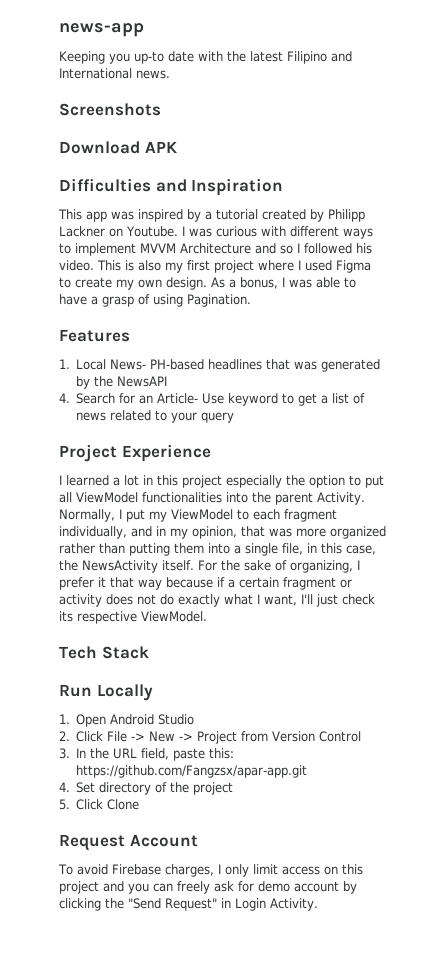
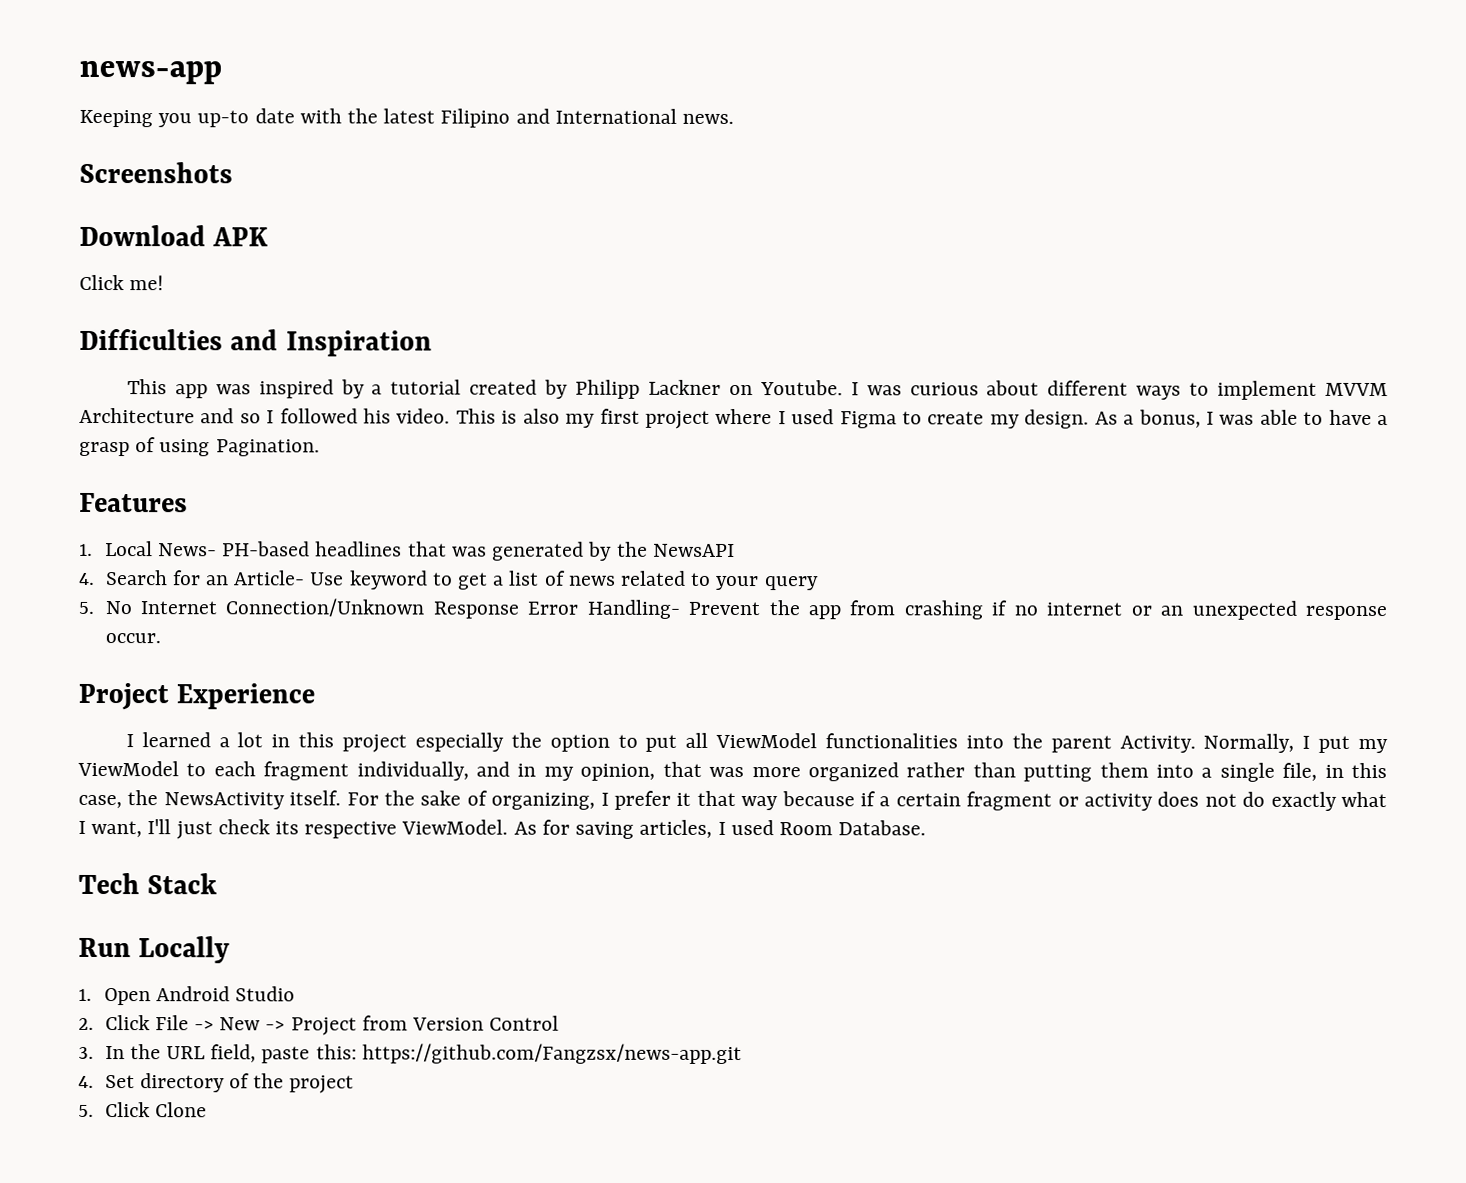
+ Click me!
- I was curious with different ways to implement MVVM Architecture and so I followed his video.
+ I was curious about different ways to implement MVVM Architecture and so I followed his video.
- This is also my first project where I used Figma to create my own design.
+ This is also my first project where I used Figma to create my design.
+ 5. No Internet Connection/Unknown Response Error Handling- Prevent the app from crashing if no internet or an unexpected response occur.
+ As for saving articles, I used Room Database.
- 3. In the URL field, paste this: https://github.com/Fangzsx/apar-app.git
+ 3. In the URL field, paste this: https://github.com/Fangzsx/news-app.git
- Request Account
- To avoid Firebase charges, I only limit access on this project and you can freely ask for demo account by clicking the "Send Request" in Login Activity.

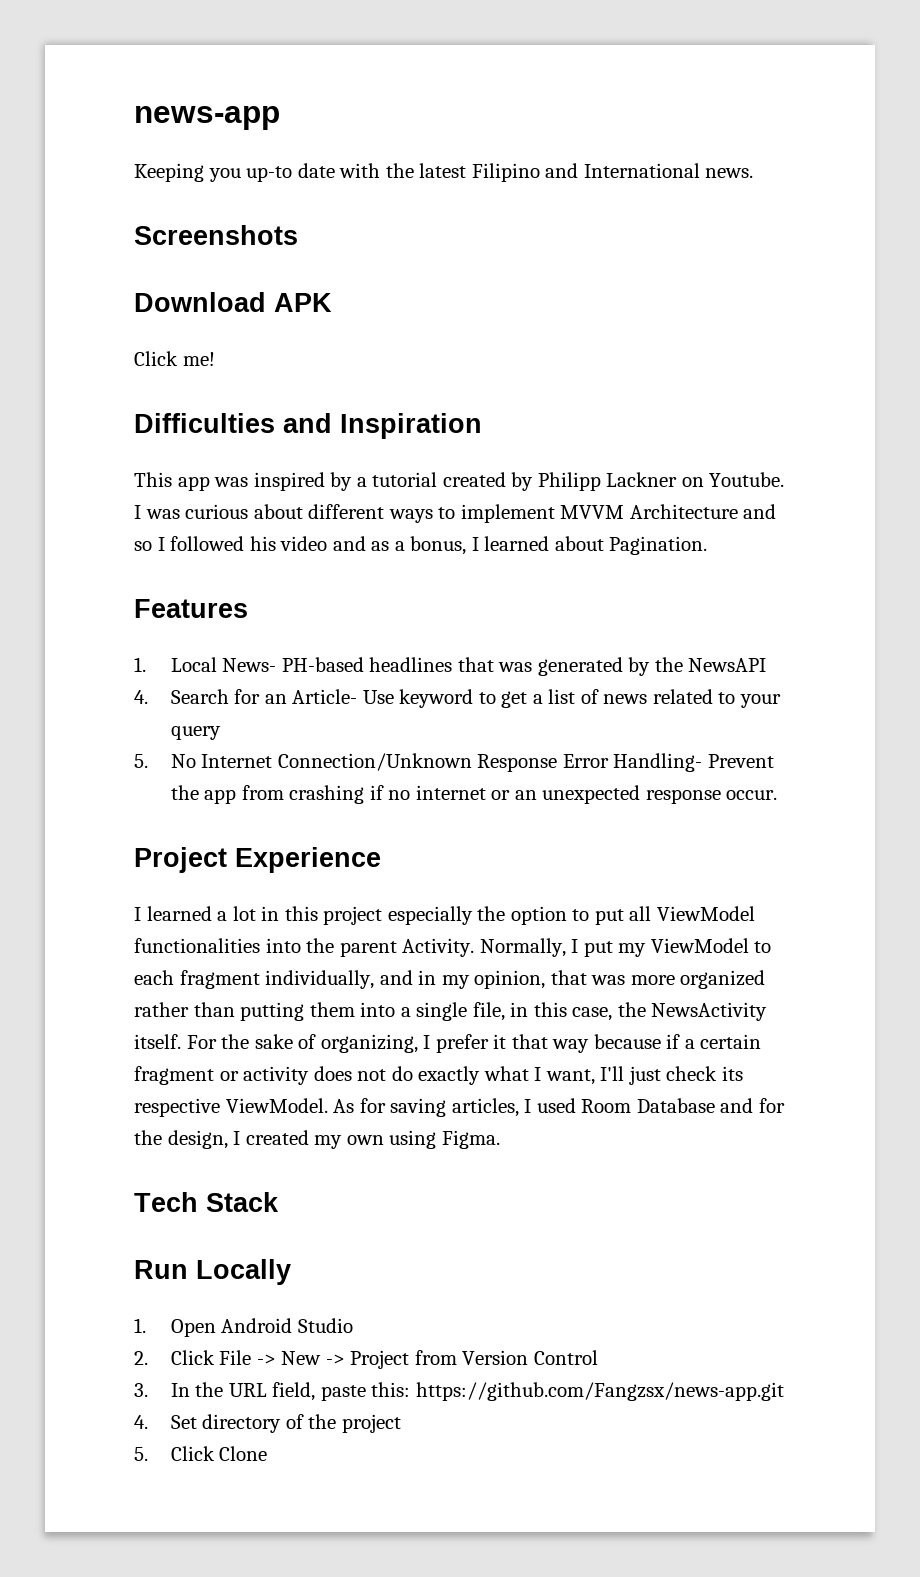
- I was curious about different ways to implement MVVM Architecture and so I followed his video. This is also my first project where I used Figma to create my design. As a bonus, I was able to have a grasp of using Pagination.
+ I was curious about different ways to implement MVVM Architecture and so I followed his video and as a bonus, I learned about Pagination.
- As for saving articles, I used Room Database.
+ As for saving articles, I used Room Database and for the design, I created my own using Figma.

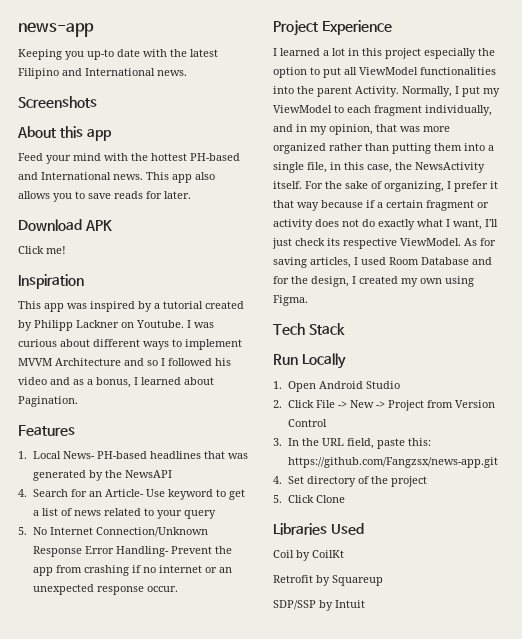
+ About this app
+ Feed your mind with the hottest PH-based and International news. This app also allows you to save reads for later.
- Difficulties and Inspiration
+ Inspiration
+ Libraries Used
+ Coil by CoilKt
+ Retrofit by Squareup
+ SDP/SSP by Intuit

